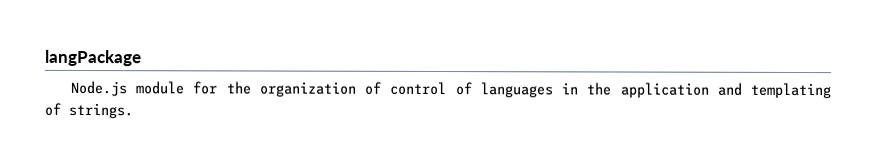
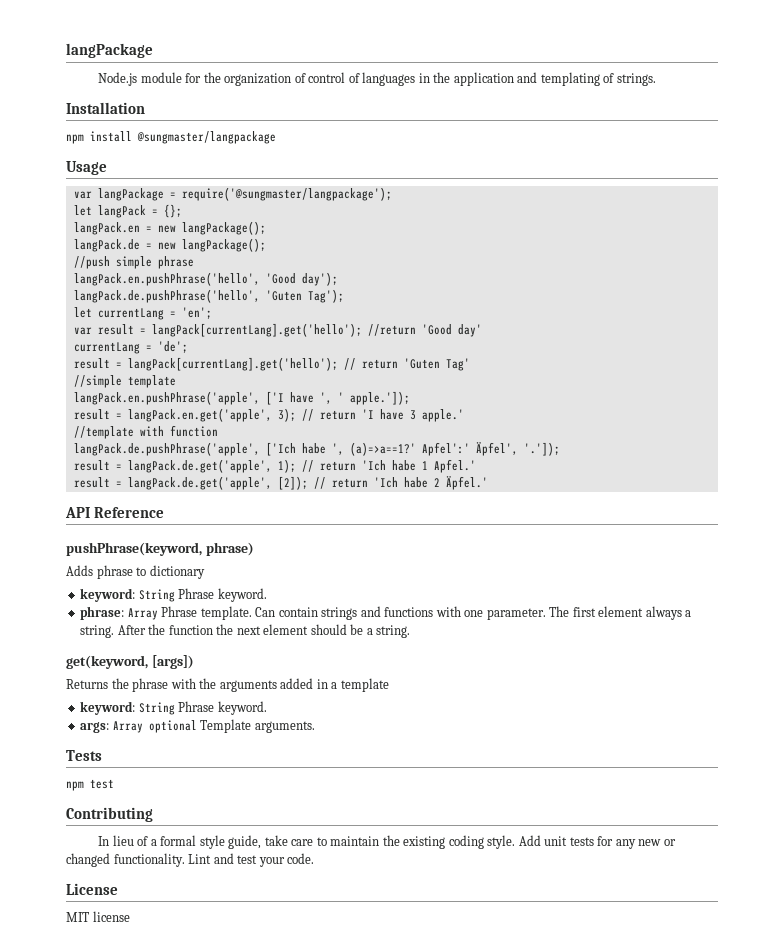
+ Installation
+ npm install @sungmaster/langpackage
+ Usage
+ var langPackage = require('@sungmaster/langpackage');
+ let langPack = {};
+ langPack.en = new langPackage();
+ langPack.de = new langPackage();
+ //push simple phrase
+ langPack.en.pushPhrase('hello', 'Good day');
+ langPack.de.pushPhrase('hello', 'Guten Tag');
+ let currentLang = 'en';
+ var result = langPack[currentLang].get('hello'); //return 'Good day'
+ currentLang = 'de';
+ result = langPack[currentLang].get('hello'); // return 'Guten Tag'
+ //simple template
+ langPack.en.pushPhrase('apple', ['I have ', ' apple.']);
+ result = langPack.en.get('apple', 3); // return 'I have 3 apple.'
+ //template with function
+ langPack.de.pushPhrase('apple', ['Ich habe ', (a)=>a==1?' Apfel':' Äpfel', '.']);
+ result = langPack.de.get('apple', 1); // return 'Ich habe 1 Apfel.'
+ result = langPack.de.get('apple', [2]); // return 'Ich habe 2 Äpfel.'
+ API Reference
+ pushPhrase(keyword, phrase)
+ Adds phrase to dictionary
+ keyword: String Phrase keyword.
+ phrase: Array Phrase template. Can contain strings and functions with one parameter. The first element always a string. After the function the next element should be a string.
+ get(keyword, [args])
+ Returns the phrase with the arguments added in a template
+ keyword: String Phrase keyword.
+ args: Array optional Template arguments.
+ Tests
+ npm test
+ Contributing
+ In lieu of a formal style guide, take care to maintain the existing coding style. Add unit tests for any new or changed functionality. Lint and test your code.
+ License
+ MIT license

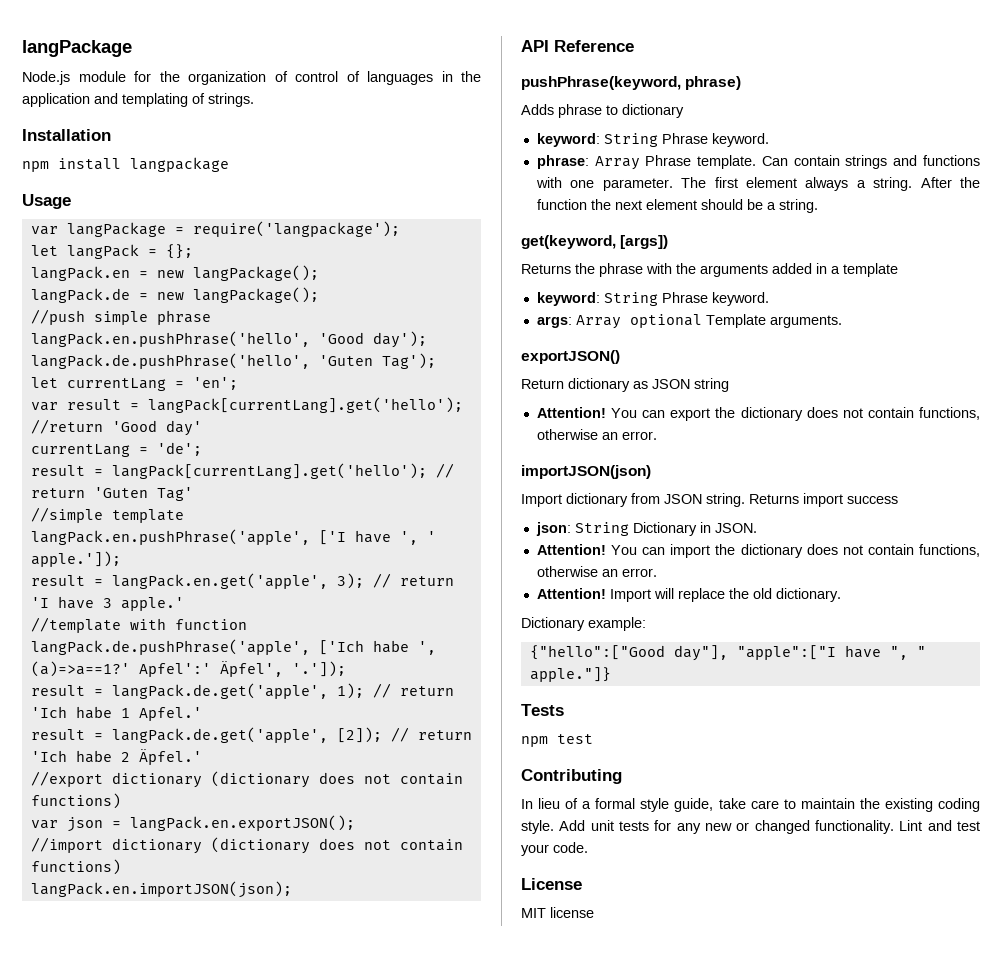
- npm install @sungmaster/langpackage
+ npm install langpackage
- var langPackage = require('@sungmaster/langpackage');
+ var langPackage = require('langpackage');
+ //export dictionary (dictionary does not contain functions)
+ var json = langPack.en.exportJSON();
+ //import dictionary (dictionary does not contain functions)
+ langPack.en.importJSON(json);
+ exportJSON()
+ Return dictionary as JSON string
+ Attention! You can export the dictionary does not contain functions, otherwise an error.
+ importJSON(json)
+ Import dictionary from JSON string. Returns import success
+ json: String Dictionary in JSON.
+ Attention! You can import the dictionary does not contain functions, otherwise an error.
+ Attention! Import will replace the old dictionary.
+ Dictionary example:
+ {"hello":["Good day"], "apple":["I have ", " apple."]}

